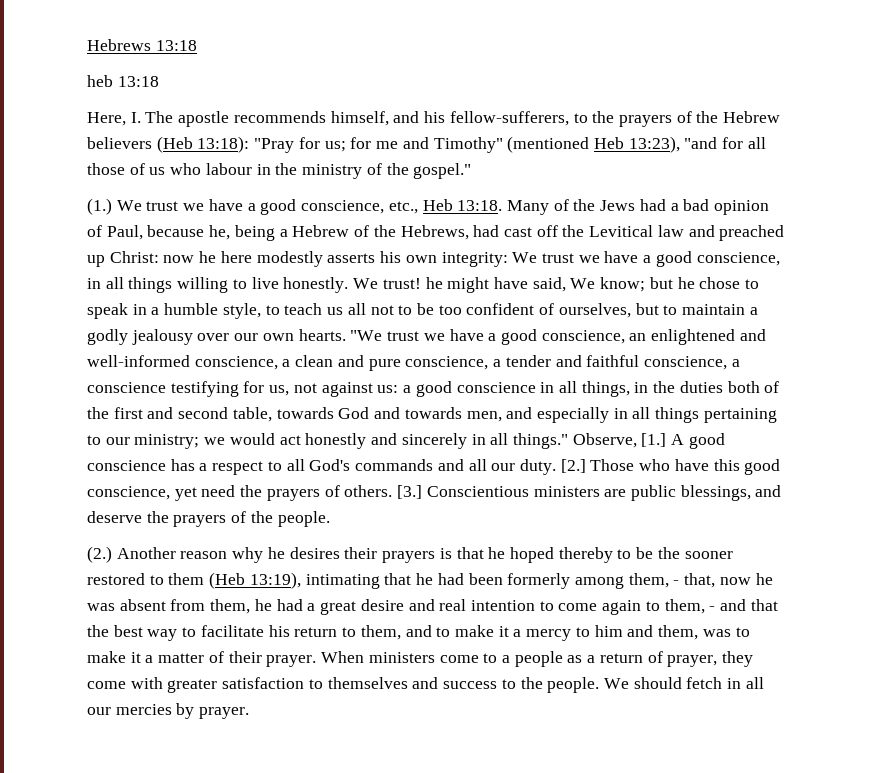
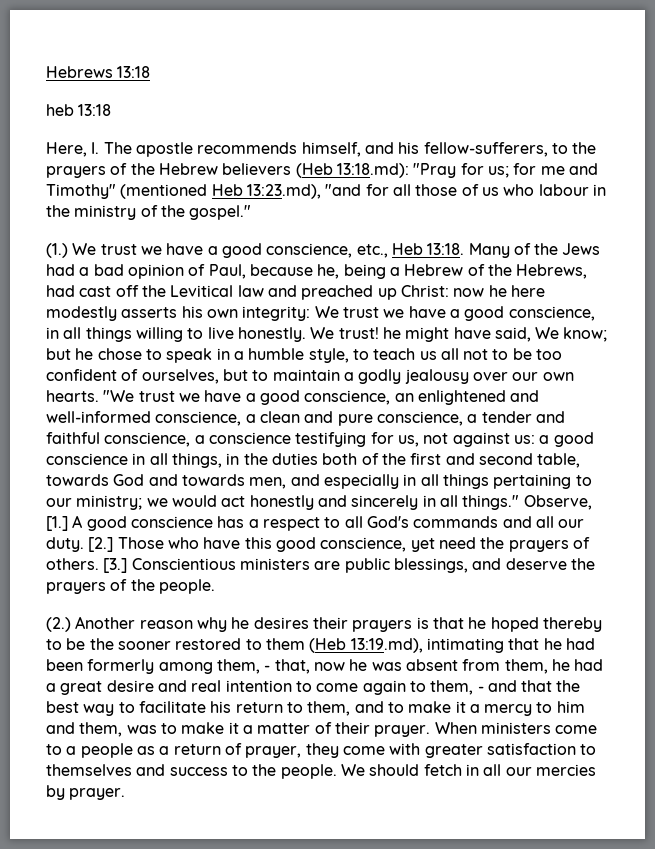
- Here, I. The apostle recommends himself, and his fellow-sufferers, to the prayers of the Hebrew believers (Heb 13:18): "Pray for us; for me and Timothy" (mentioned Heb 13:23), "and for all those of us who labour in the ministry of the gospel."
+ Here, I. The apostle recommends himself, and his fellow-sufferers, to the prayers of the Hebrew believers (Heb 13:18.md): "Pray for us; for me and Timothy" (mentioned Heb 13:23.md), "and for all those of us who labour in the ministry of the gospel."
- (2.) Another reason why he desires their prayers is that he hoped thereby to be the sooner restored to them (Heb 13:19), intimating that he had been formerly among them, - that, now he was absent from them, he had a great desire and real intention to come again to them, - and that the best way to facilitate his return to them, and to make it a mercy to him and them, was to make it a matter of their prayer.
+ (2.) Another reason why he desires their prayers is that he hoped thereby to be the sooner restored to them (Heb 13:19.md), intimating that he had been formerly among them, - that, now he was absent from them, he had a great desire and real intention to come again to them, - and that the best way to facilitate his return to them, and to make it a mercy to him and them, was to make it a matter of their prayer.

